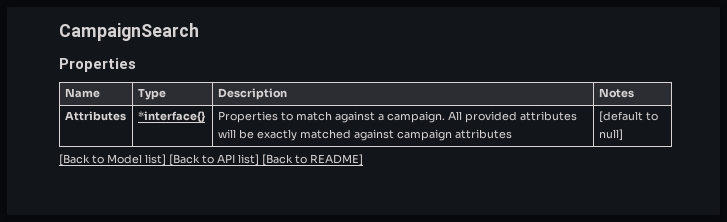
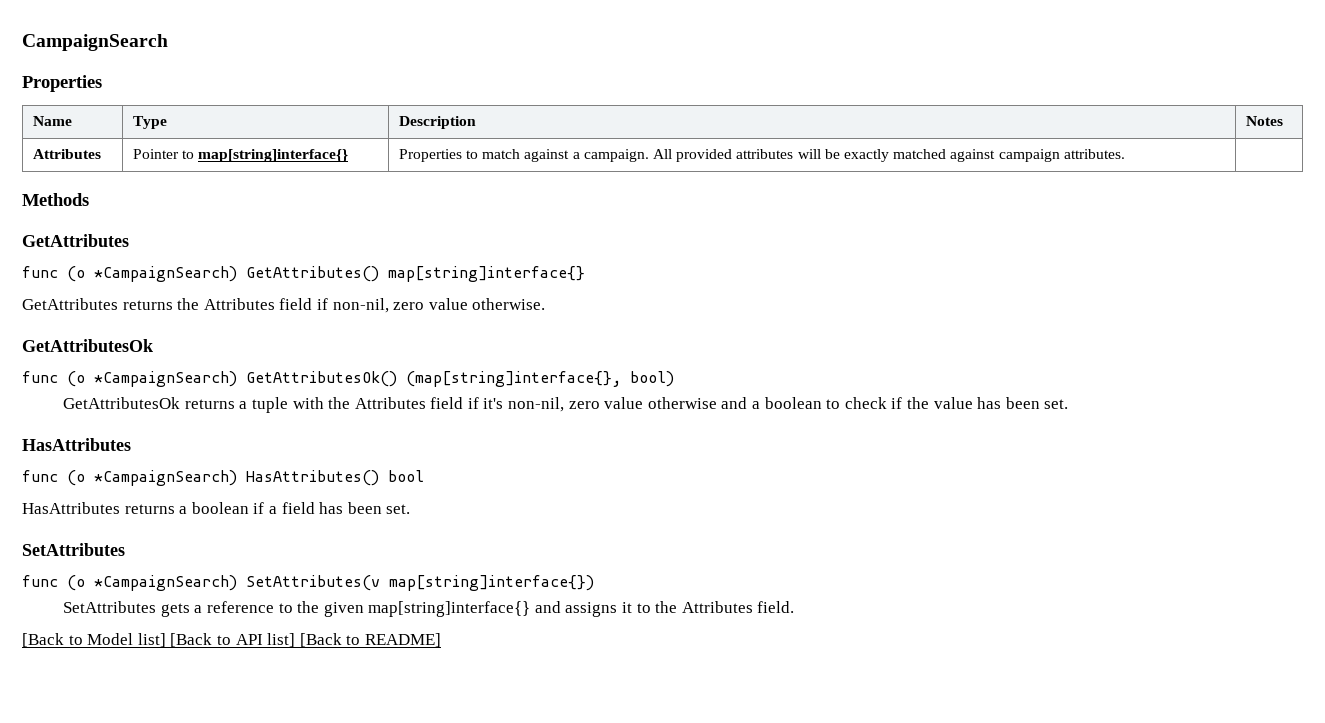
- Attributes | *interface{} | Properties to match against a campaign. All provided attributes will be exactly matched against campaign attributes | [default to null]
+ Attributes | Pointer to map[string]interface{} | Properties to match against a campaign. All provided attributes will be exactly matched against campaign attributes. |
+ Methods
+ GetAttributes
+ func (o *CampaignSearch) GetAttributes() map[string]interface{}
+ GetAttributes returns the Attributes field if non-nil, zero value otherwise.
+ GetAttributesOk
+ func (o *CampaignSearch) GetAttributesOk() (map[string]interface{}, bool)
+ GetAttributesOk returns a tuple with the Attributes field if it's non-nil, zero value otherwise and a boolean to check if the value has been set.
+ HasAttributes
+ func (o *CampaignSearch) HasAttributes() bool
+ HasAttributes returns a boolean if a field has been set.
+ SetAttributes
+ func (o *CampaignSearch) SetAttributes(v map[string]interface{})
+ SetAttributes gets a reference to the given map[string]interface{} and assigns it to the Attributes field.

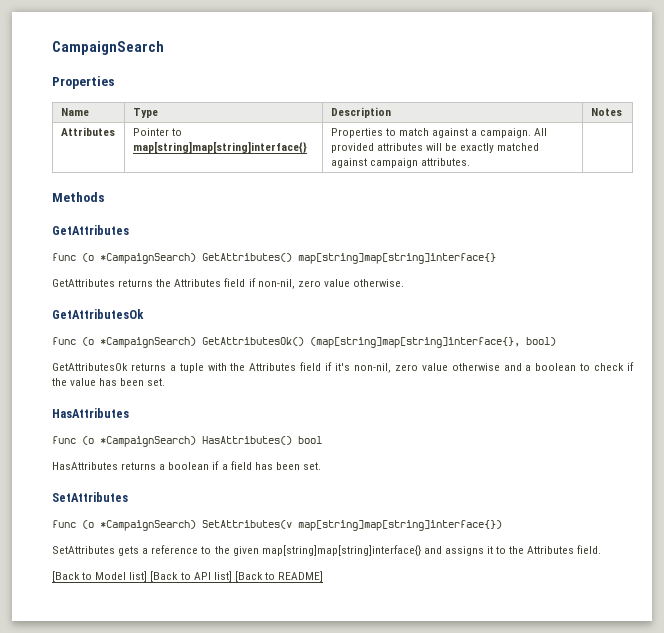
- Attributes | Pointer to map[string]interface{} | Properties to match against a campaign. All provided attributes will be exactly matched against campaign attributes. |
+ Attributes | Pointer to map[string]map[string]interface{} | Properties to match against a campaign. All provided attributes will be exactly matched against campaign attributes. |
- func (o *CampaignSearch) GetAttributes() map[string]interface{}
+ func (o *CampaignSearch) GetAttributes() map[string]map[string]interface{}
- func (o *CampaignSearch) GetAttributesOk() (map[string]interface{}, bool)
+ func (o *CampaignSearch) GetAttributesOk() (map[string]map[string]interface{}, bool)
- func (o *CampaignSearch) SetAttributes(v map[string]interface{})
+ func (o *CampaignSearch) SetAttributes(v map[string]map[string]interface{})
- SetAttributes gets a reference to the given map[string]interface{} and assigns it to the Attributes field.
+ SetAttributes gets a reference to the given map[string]map[string]interface{} and assigns it to the Attributes field.

